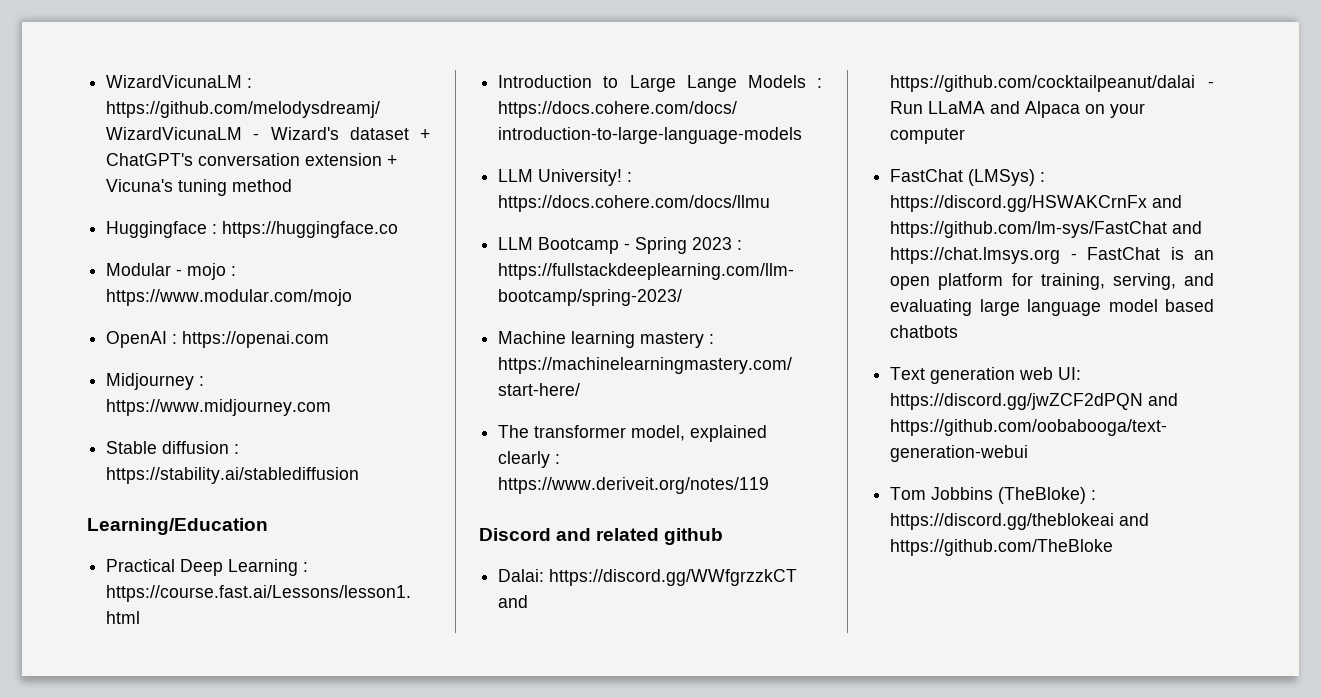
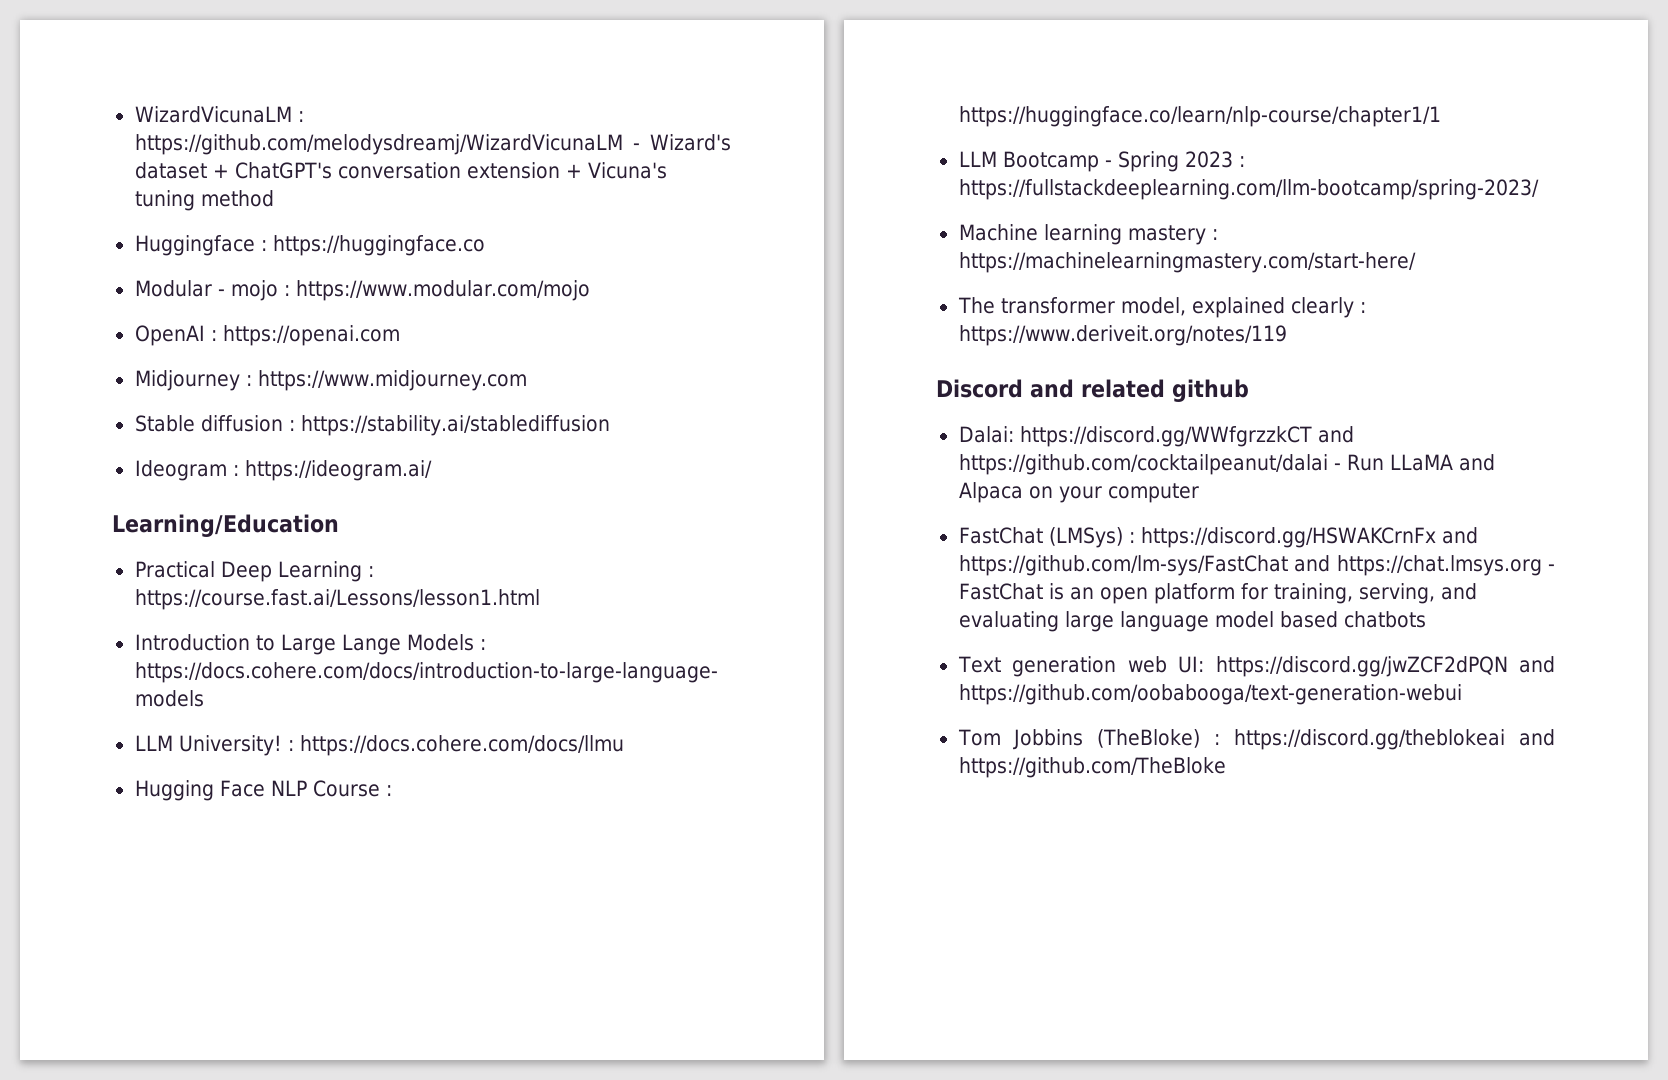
+ Ideogram : https://ideogram.ai/
+ Hugging Face NLP Course : https://huggingface.co/learn/nlp-course/chapter1/1

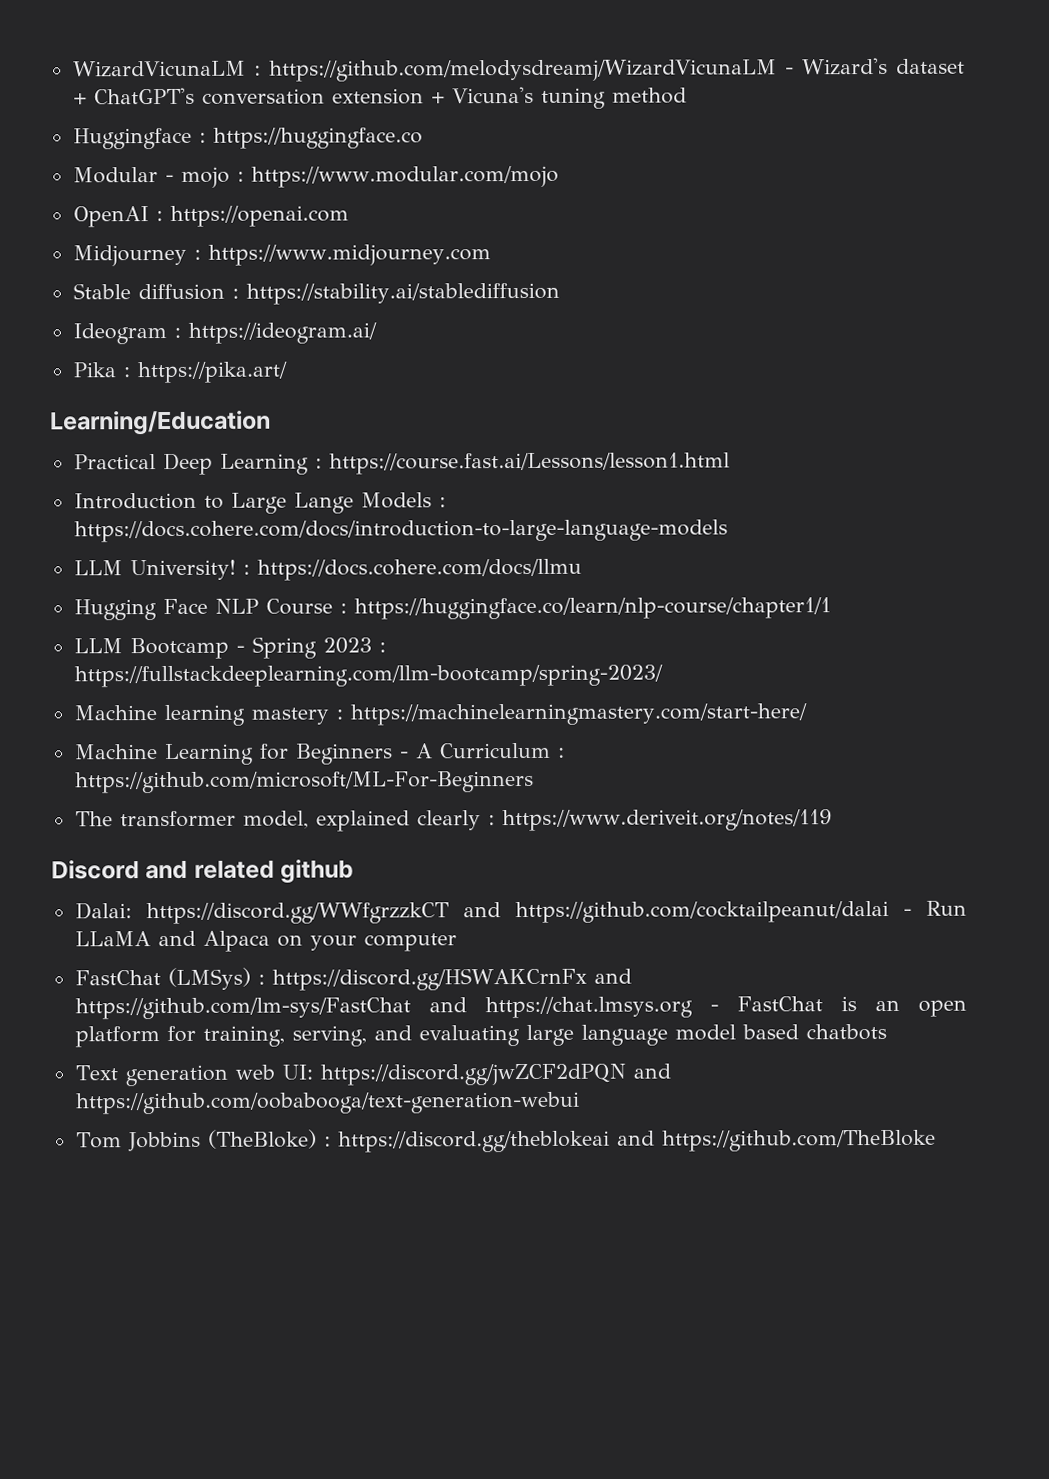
+ Pika : https://pika.art/
+ Machine Learning for Beginners - A Curriculum : https://github.com/microsoft/ML-For-Beginners

